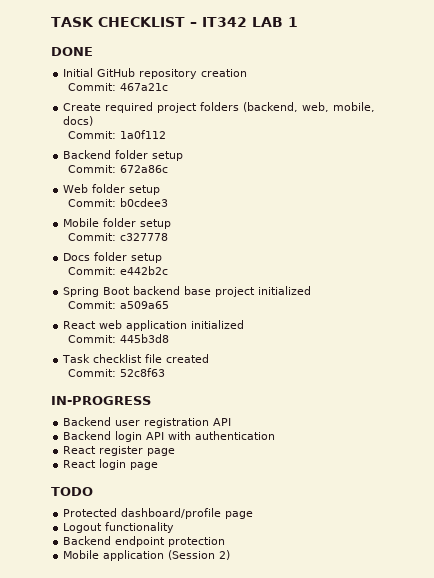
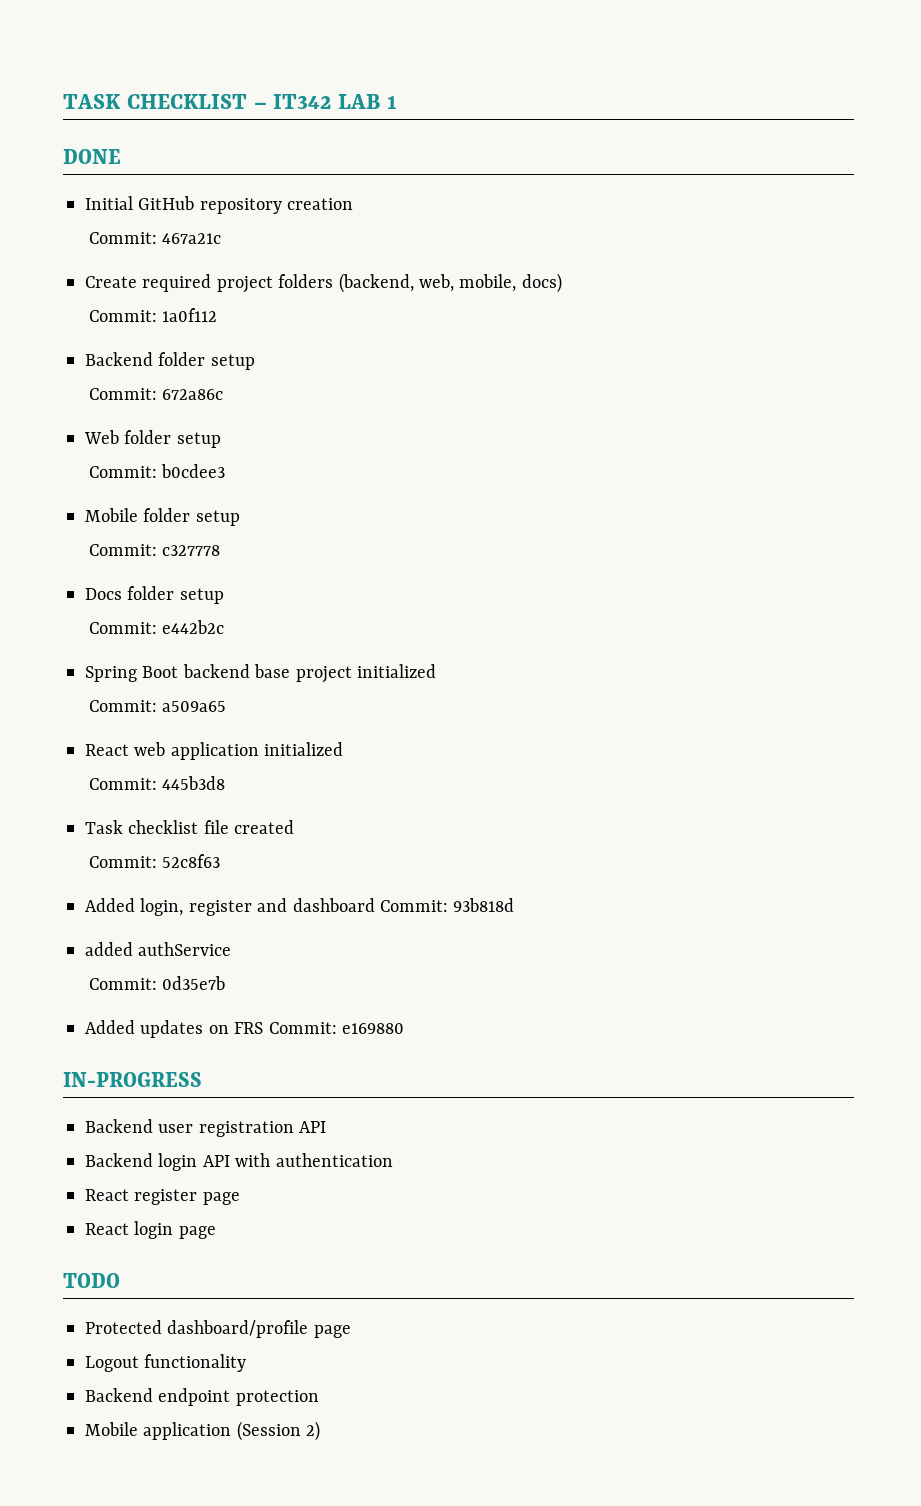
+ Added login, register and dashboard Commit: 93b818d
+ added authService
+ Commit: 0d35e7b
+ Added updates on FRS Commit: e169880

